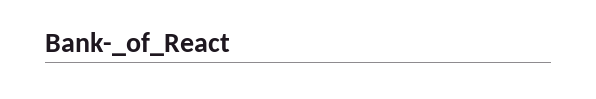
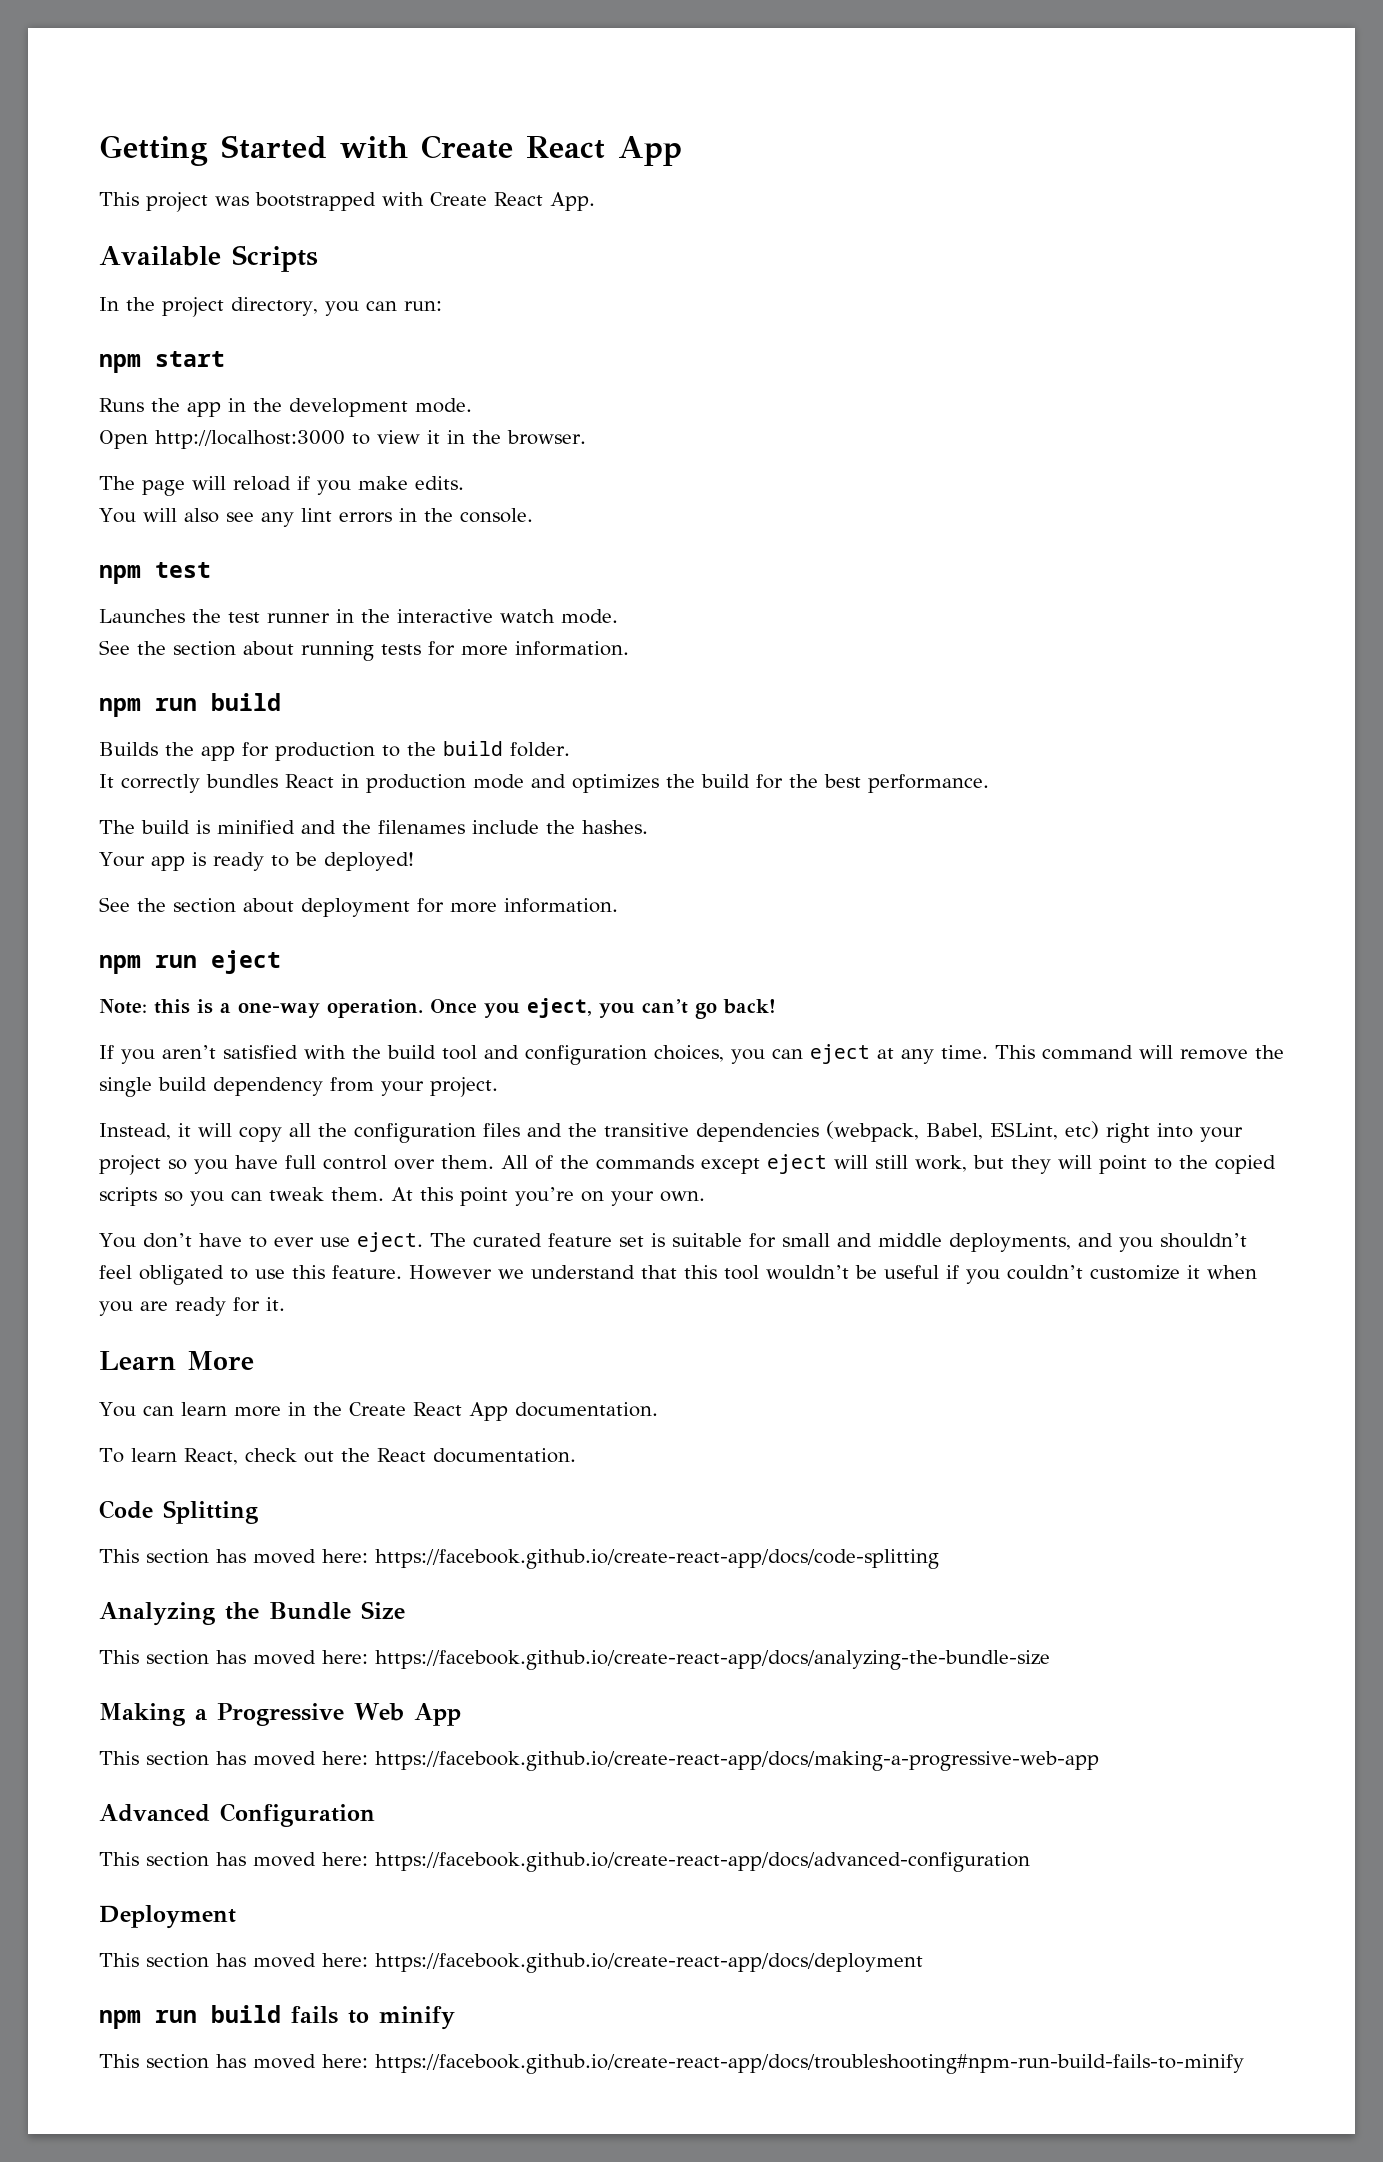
- Bank-_of_React
+ Getting Started with Create React App
+ This project was bootstrapped with Create React App.
+ Available Scripts
+ In the project directory, you can run:
+ npm start
+ Runs the app in the development mode.
+ Open http://localhost:3000 to view it in the browser.
+ The page will reload if you make edits.
+ You will also see any lint errors in the console.
+ npm test
+ Launches the test runner in the interactive watch mode.
+ See the section about running tests for more information.
+ npm run build
+ Builds the app for production to the build folder.
+ It correctly bundles React in production mode and optimizes the build for the best performance.
+ The build is minified and the filenames include the hashes.
+ Your app is ready to be deployed!
+ See the section about deployment for more information.
+ npm run eject
+ Note: this is a one-way operation. Once you eject, you can’t go back!
+ If you aren’t satisfied with the build tool and configuration choices, you can eject at any time. This command will remove the single build dependency from your project.
+ Instead, it will copy all the configuration files and the transitive dependencies (webpack, Babel, ESLint, etc) right into your project so you have full control over them. All of the commands except eject will still work, but they will point to the copied scripts so you can tweak them. At this point you’re on your own.
+ You don’t have to ever use eject. The curated feature set is suitable for small and middle deployments, and you shouldn’t feel obligated to use this feature. However we understand that this tool wouldn’t be useful if you couldn’t customize it when you are ready for it.
+ Learn More
+ You can learn more in the Create React App documentation.
+ To learn React, check out the React documentation.
+ Code Splitting
+ This section has moved here: https://facebook.github.io/create-react-app/docs/code-splitting
+ Analyzing the Bundle Size
+ This section has moved here: https://facebook.github.io/create-react-app/docs/analyzing-the-bundle-size
+ Making a Progressive Web App
+ This section has moved here: https://facebook.github.io/create-react-app/docs/making-a-progressive-web-app
+ Advanced Configuration
+ This section has moved here: https://facebook.github.io/create-react-app/docs/advanced-configuration
+ Deployment
+ This section has moved here: https://facebook.github.io/create-react-app/docs/deployment
+ npm run build fails to minify
+ This section has moved here: https://facebook.github.io/create-react-app/docs/troubleshooting#npm-run-build-fails-to-minify

